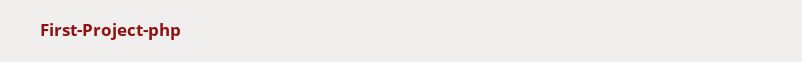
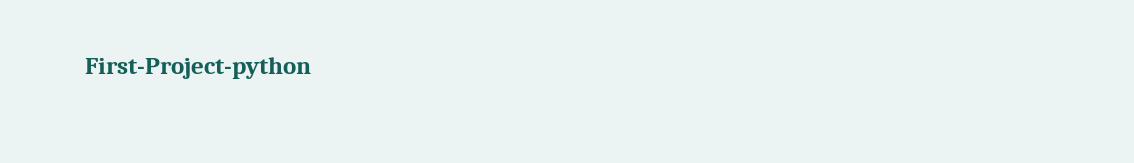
- First-Project-php
+ First-Project-python

